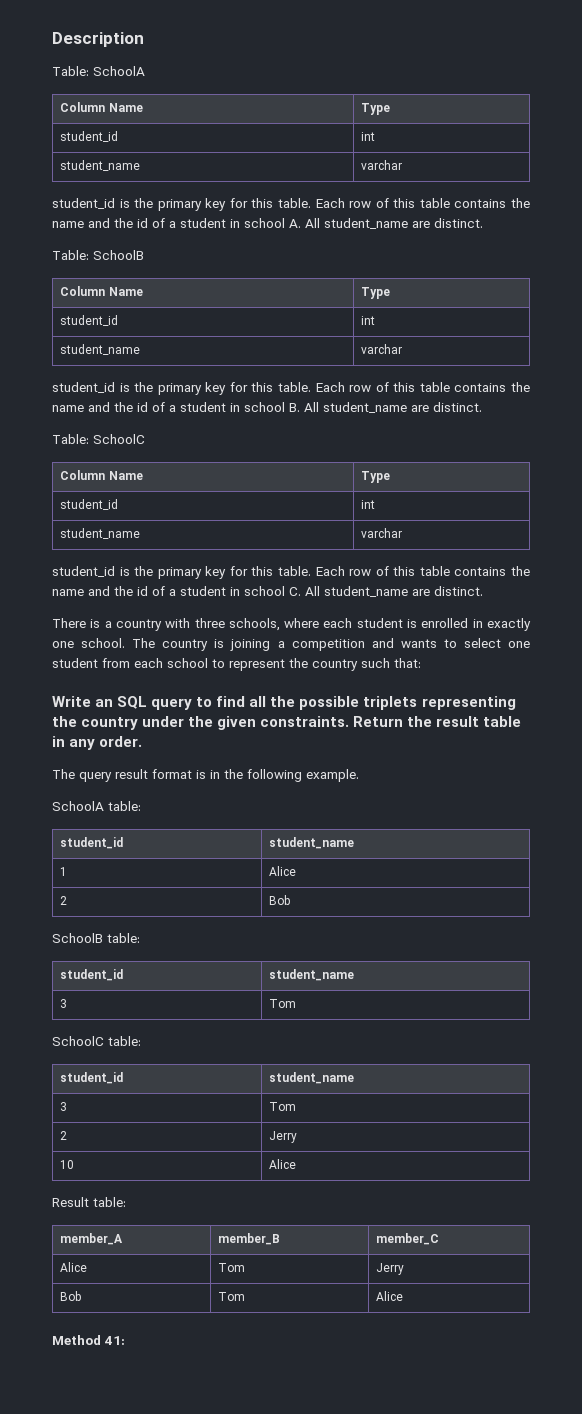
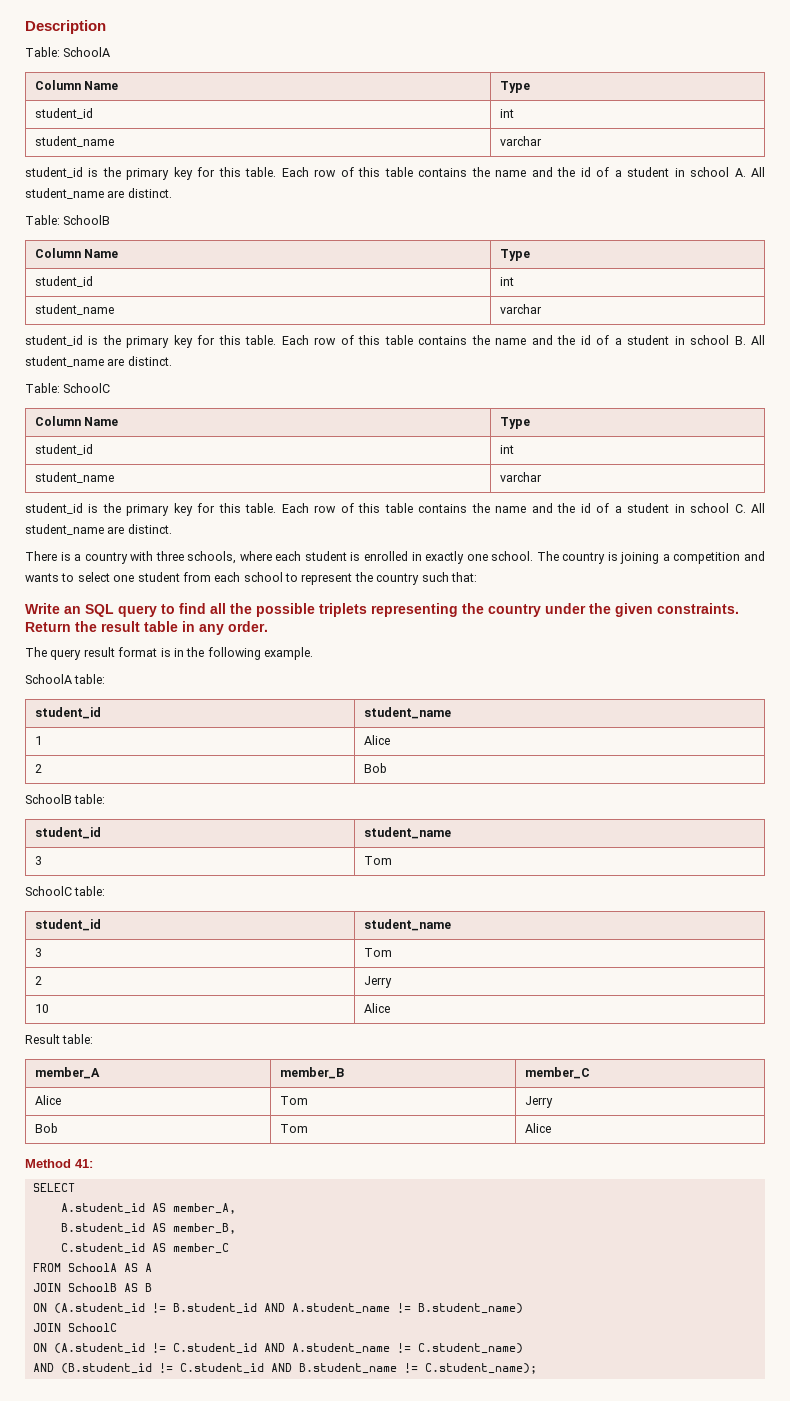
+ SELECT
+ A.student_id AS member_A,
+ B.student_id AS member_B,
+ C.student_id AS member_C
+ FROM SchoolA AS A
+ JOIN SchoolB AS B
+ ON (A.student_id != B.student_id AND A.student_name != B.student_name)
+ JOIN SchoolC
+ ON (A.student_id != C.student_id AND A.student_name != C.student_name)
+ AND (B.student_id != C.student_id AND B.student_name != C.student_name);

